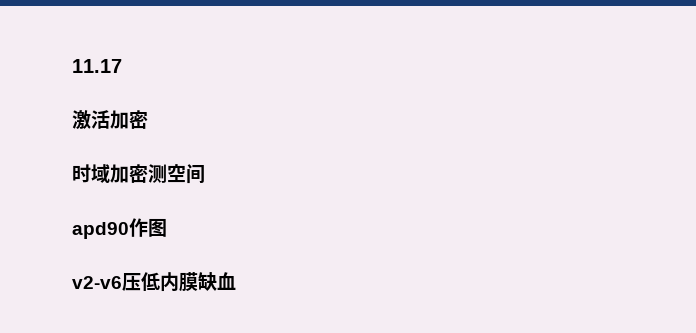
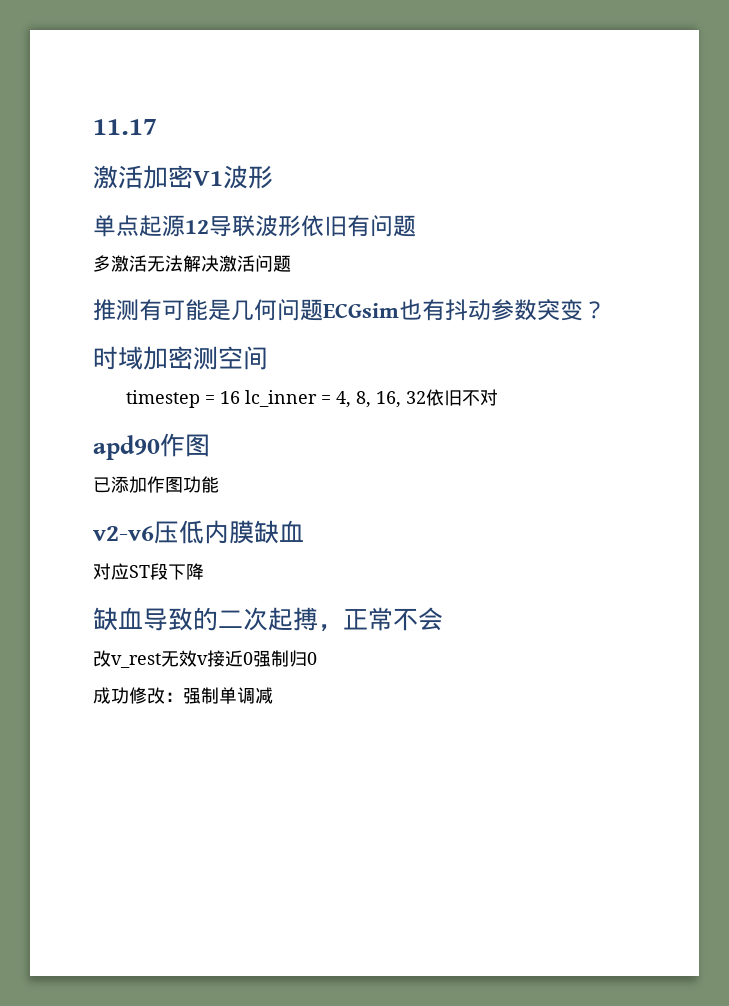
- 激活加密
+ 激活加密V1波形
+ 单点起源12导联波形依旧有问题
+ 多激活无法解决激活问题
+ 推测有可能是几何问题ECGsim也有抖动参数突变？
  时域加密测空间
+ timestep = 16 lc_inner = 4, 8, 16, 32依旧不对
+ 已添加作图功能
+ 对应ST段下降
+ 缺血导致的二次起搏，正常不会
+ 改v_rest无效v接近0强制归0
+ 成功修改：强制单调减

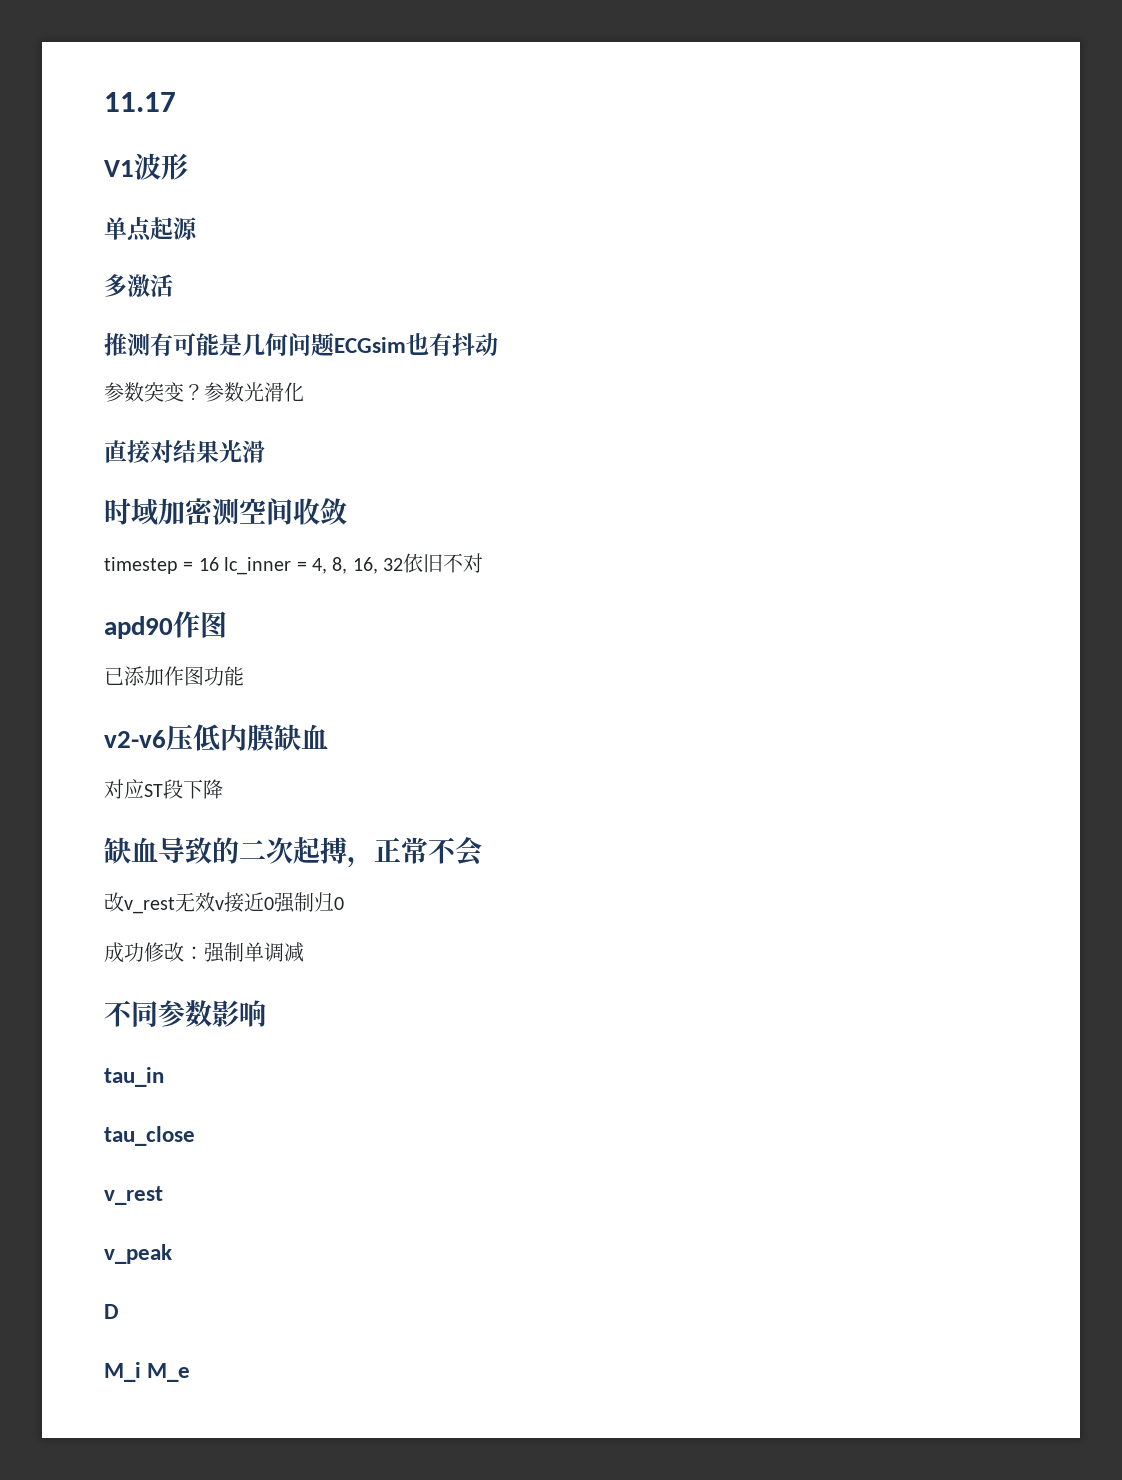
- 激活加密V1波形
+ V1波形
- 单点起源12导联波形依旧有问题
- 多激活无法解决激活问题
+ 单点起源
+ 多激活
- 推测有可能是几何问题ECGsim也有抖动参数突变？
+ 推测有可能是几何问题ECGsim也有抖动
+ 参数突变？参数光滑化
+ 直接对结果光滑
- 时域加密测空间
+ 时域加密测空间收敛
+ 不同参数影响
+ tau_in
+ tau_close
+ v_rest
+ v_peak
+ D
+ M_i M_e

